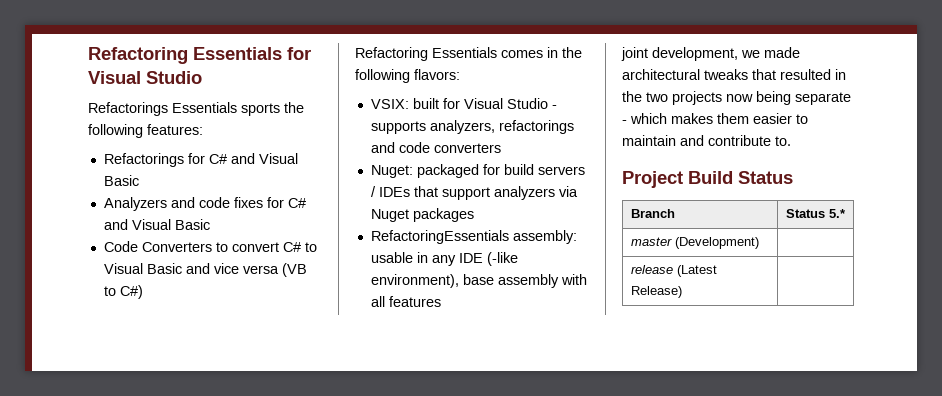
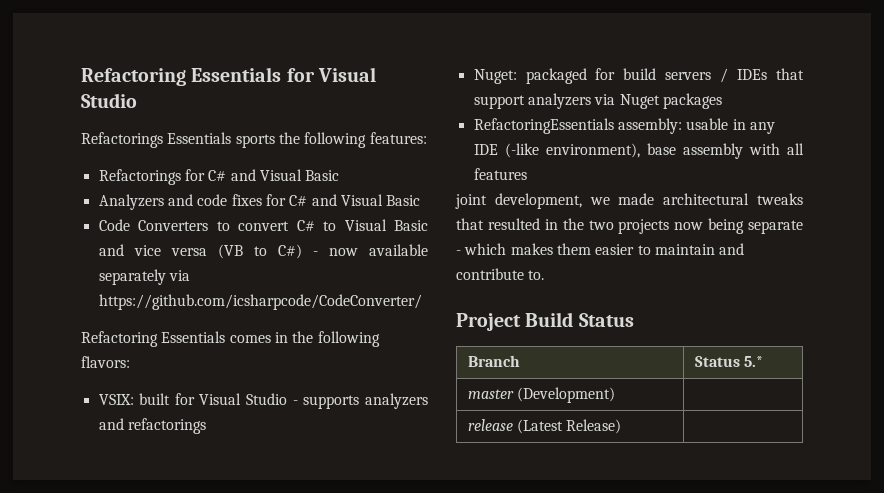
- Code Converters to convert C# to Visual Basic and vice versa (VB to C#)
+ Code Converters to convert C# to Visual Basic and vice versa (VB to C#) - now available separately via https://github.com/icsharpcode/CodeConverter/
- VSIX: built for Visual Studio - supports analyzers, refactorings and code converters
+ VSIX: built for Visual Studio - supports analyzers and refactorings

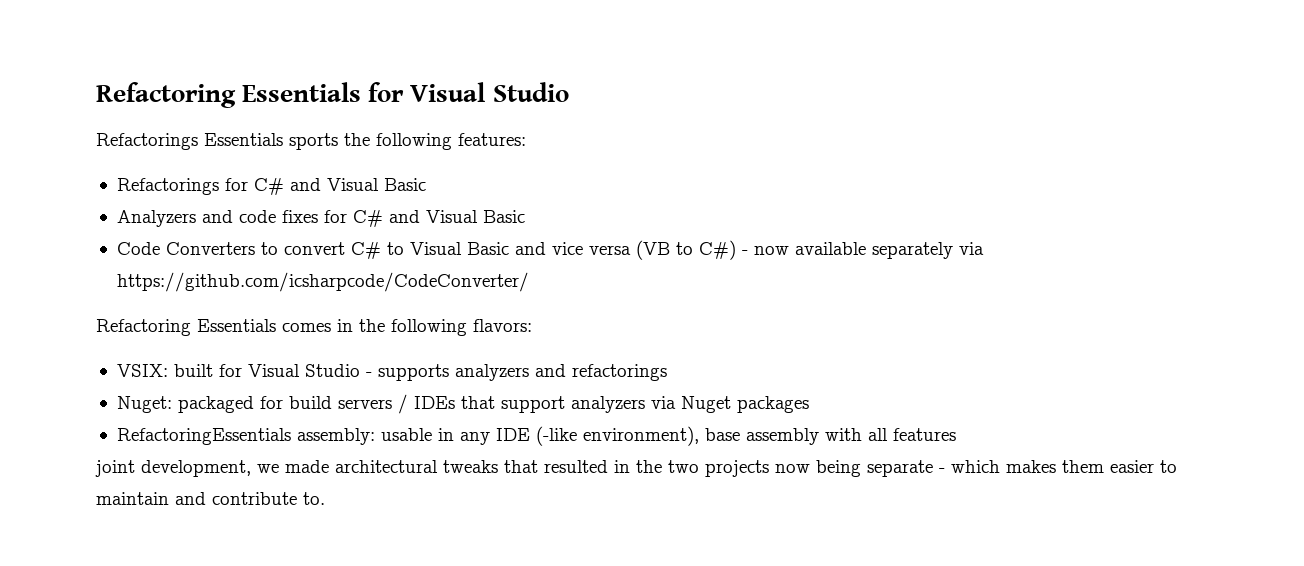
- Project Build Status
- Branch | Status 5.*
- master (Development) |
- release (Latest Release) |

